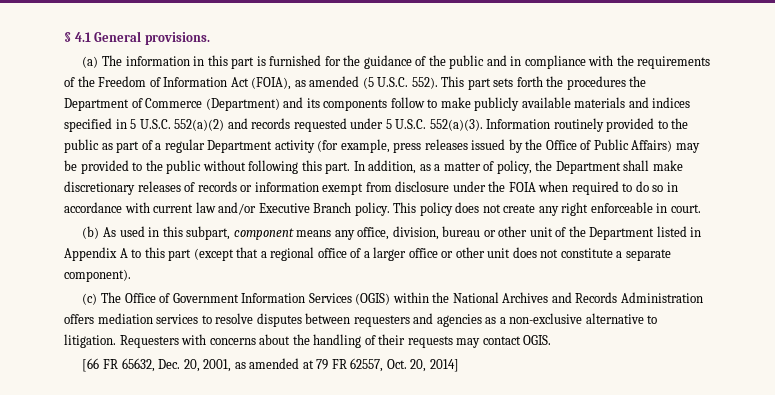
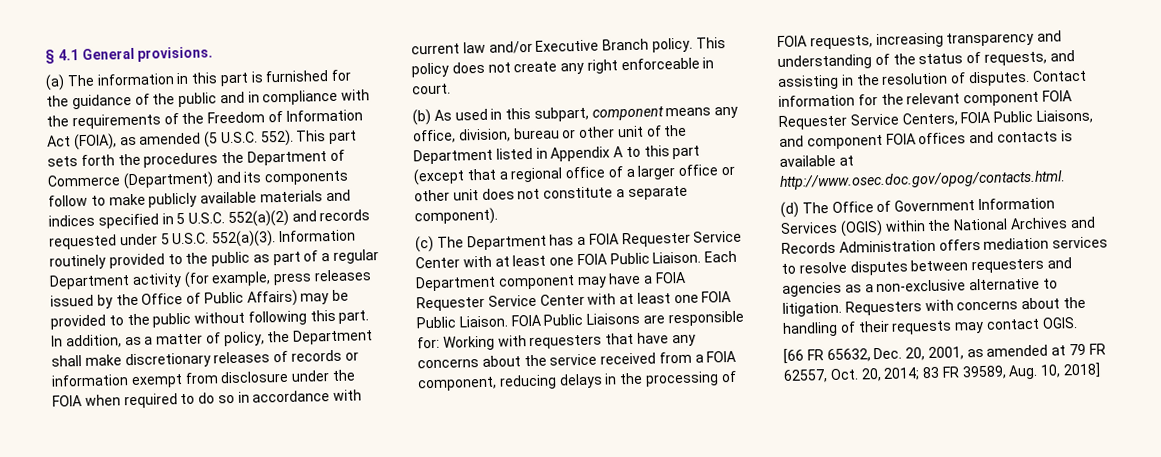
- (c) The Office of Government Information Services (OGIS) within the National Archives and Records Administration offers mediation services to resolve disputes between requesters and agencies as a non-exclusive alternative to litigation.
+ (c) The Department has a FOIA Requester Service Center with at least one FOIA Public Liaison. Each Department component may have a FOIA Requester Service Center with at least one FOIA Public Liaison. FOIA Public Liaisons are responsible for: Working with requesters that have any concerns about the service received from a FOIA component, reducing delays in the processing of FOIA requests, increasing transparency and understanding of the status of requests, and assisting in the resolution of disputes. Contact information for the relevant component FOIA Requester Service Centers, FOIA Public Liaisons, and component FOIA offices and contacts is available at http://www.osec.doc.gov/opog/contacts.html.
+ (d) The Office of Government Information Services (OGIS) within the National Archives and Records Administration offers mediation services to resolve disputes between requesters and agencies as a non-exclusive alternative to litigation.
- [66 FR 65632, Dec. 20, 2001, as amended at 79 FR 62557, Oct. 20, 2014]
+ [66 FR 65632, Dec. 20, 2001, as amended at 79 FR 62557, Oct. 20, 2014; 83 FR 39589, Aug. 10, 2018]

